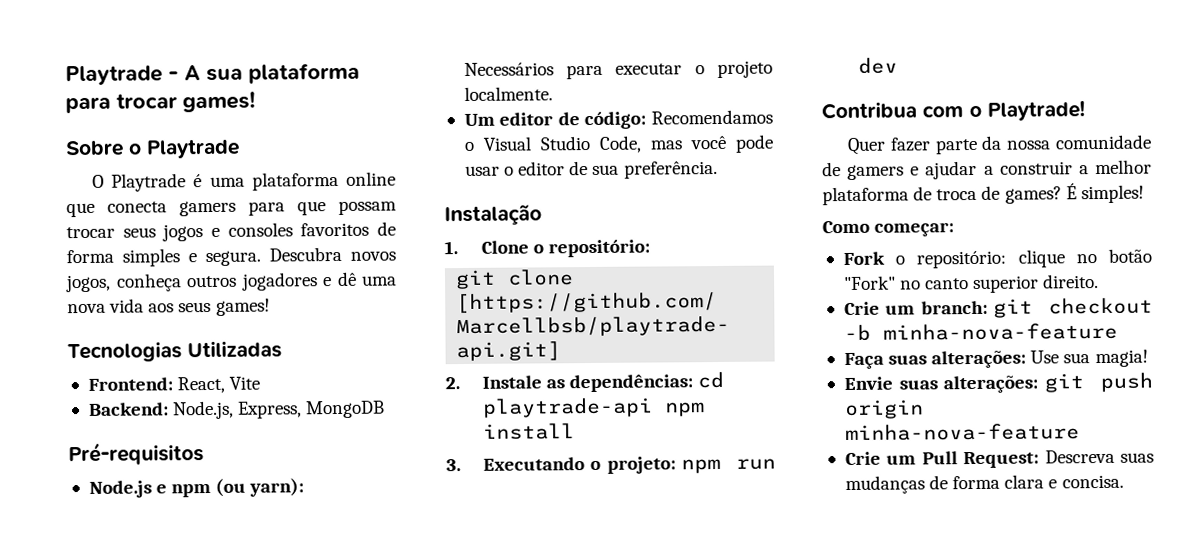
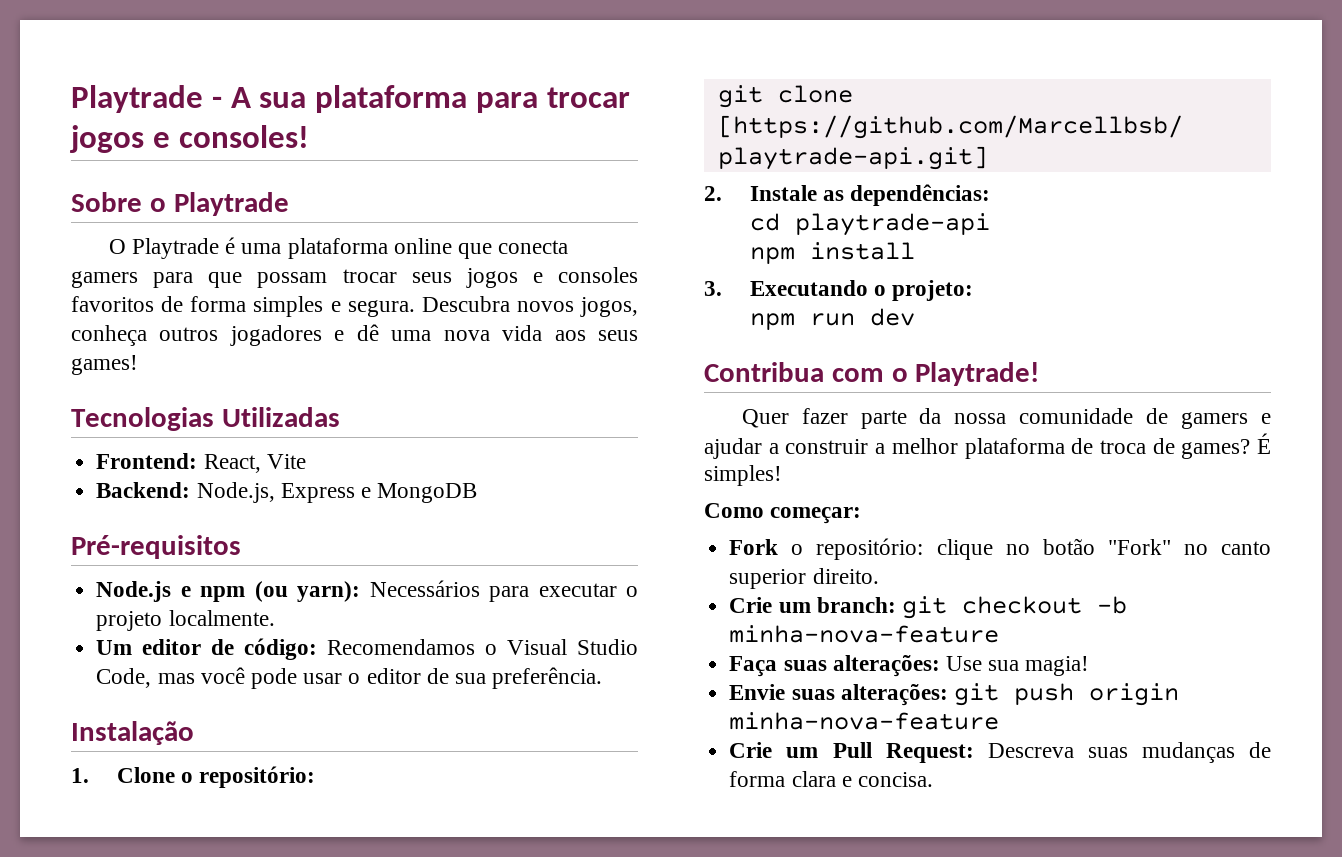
- Playtrade - A sua plataforma para trocar games!
+ Playtrade - A sua plataforma para trocar jogos e consoles!
- Backend: Node.js, Express, MongoDB
+ Backend: Node.js, Express e MongoDB
- 2. Instale as dependências: cd playtrade-api npm install
+ 2. Instale as dependências:
+ cd playtrade-api
+ npm install
- 3. Executando o projeto: npm run dev
+ 3. Executando o projeto:
+ npm run dev

